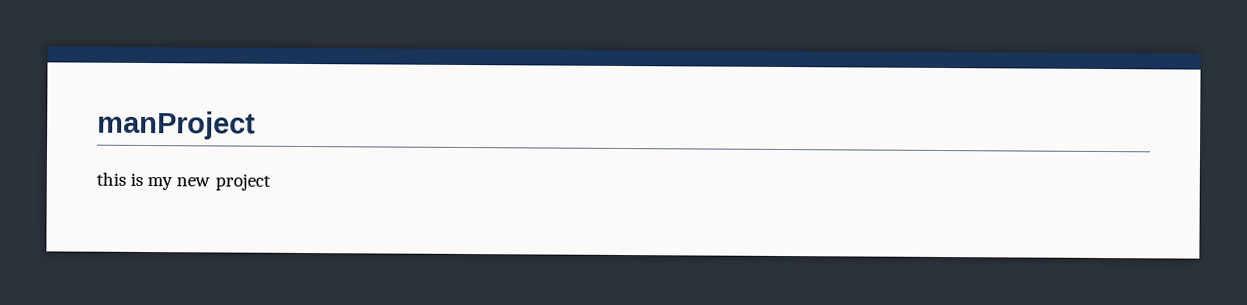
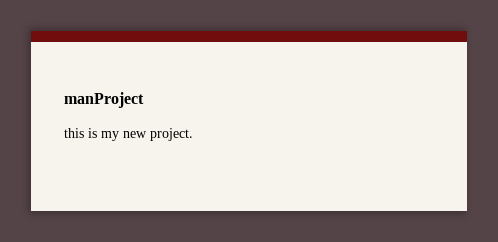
- this is my new project
+ this is my new project.

